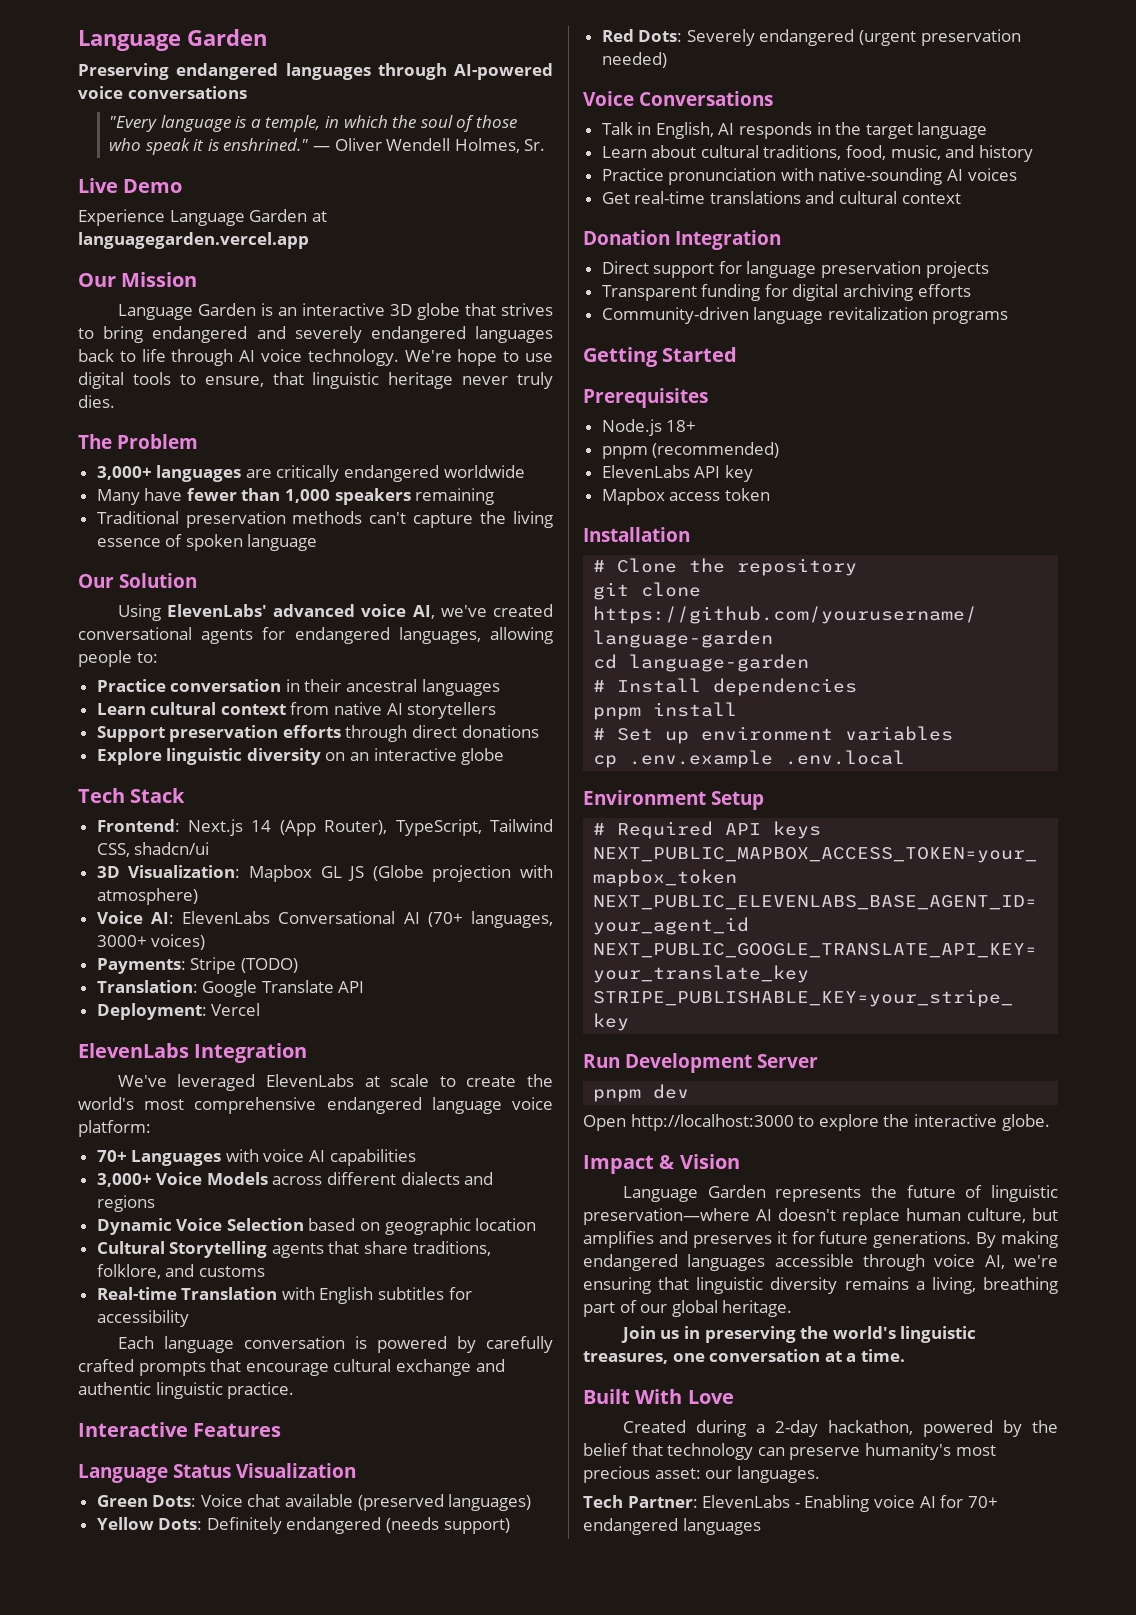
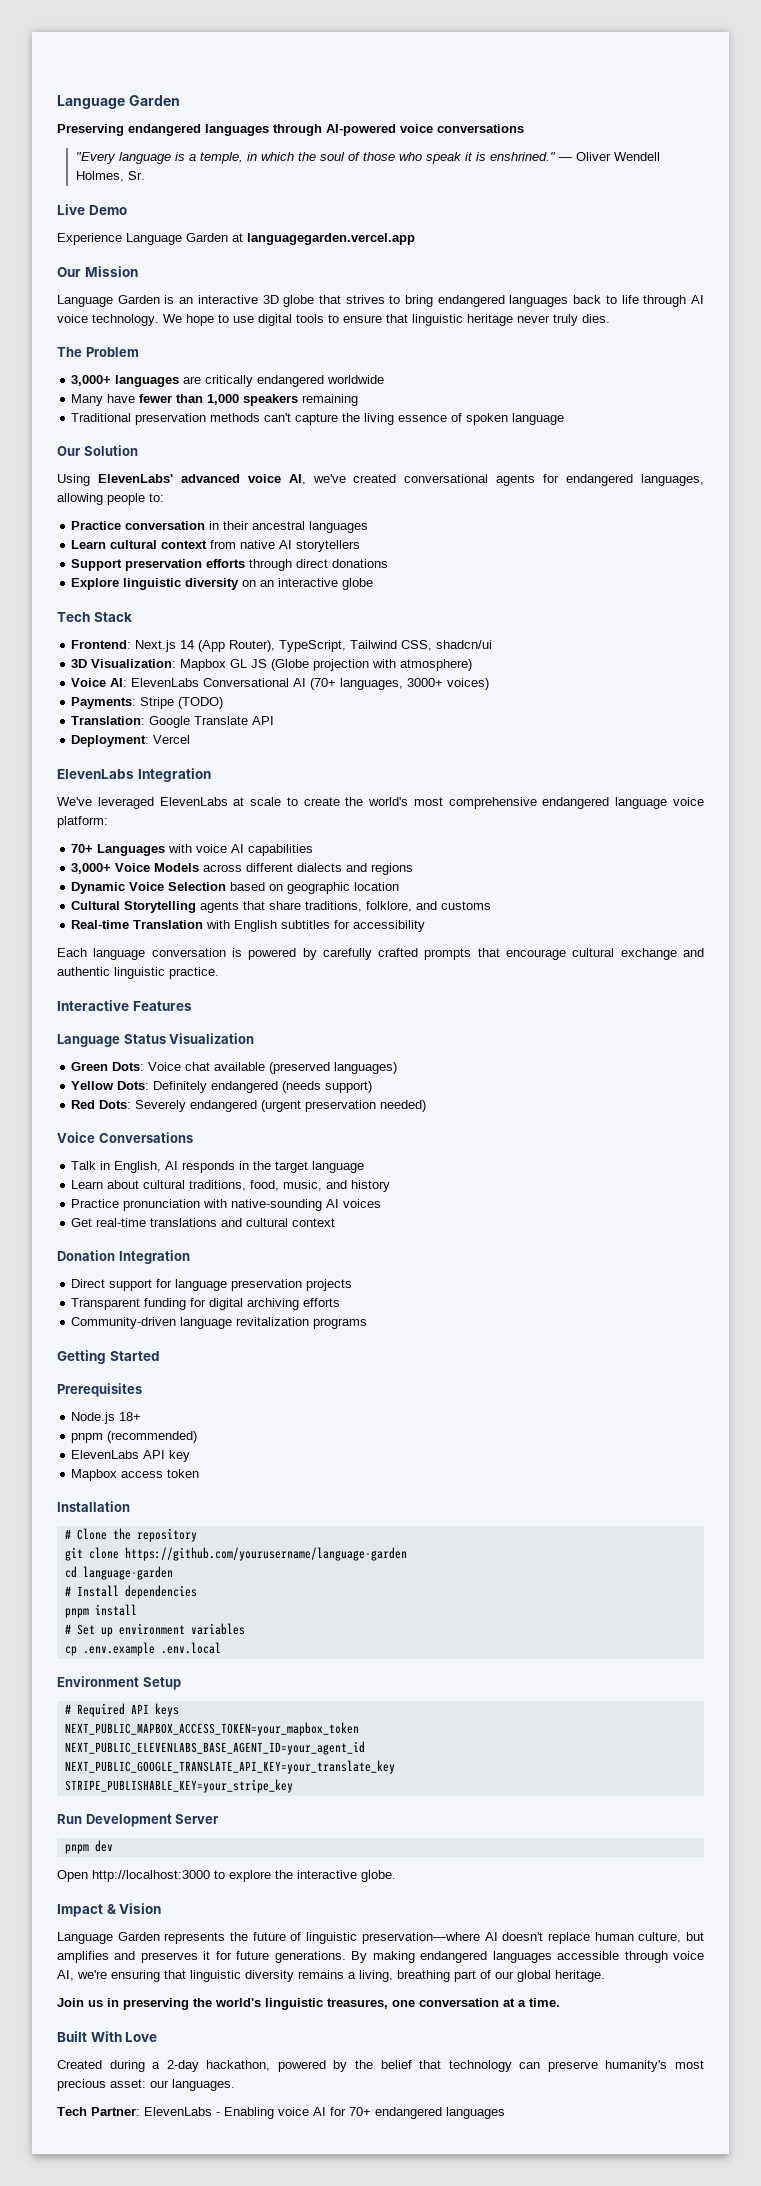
- Language Garden is an interactive 3D globe that strives to bring endangered and severely endangered languages back to life through AI voice technology.
+ Language Garden is an interactive 3D globe that strives to bring endangered languages back to life through AI voice technology.
- We're hope to use digital tools to ensure, that linguistic heritage never truly dies.
+ We hope to use digital tools to ensure that linguistic heritage never truly dies.

